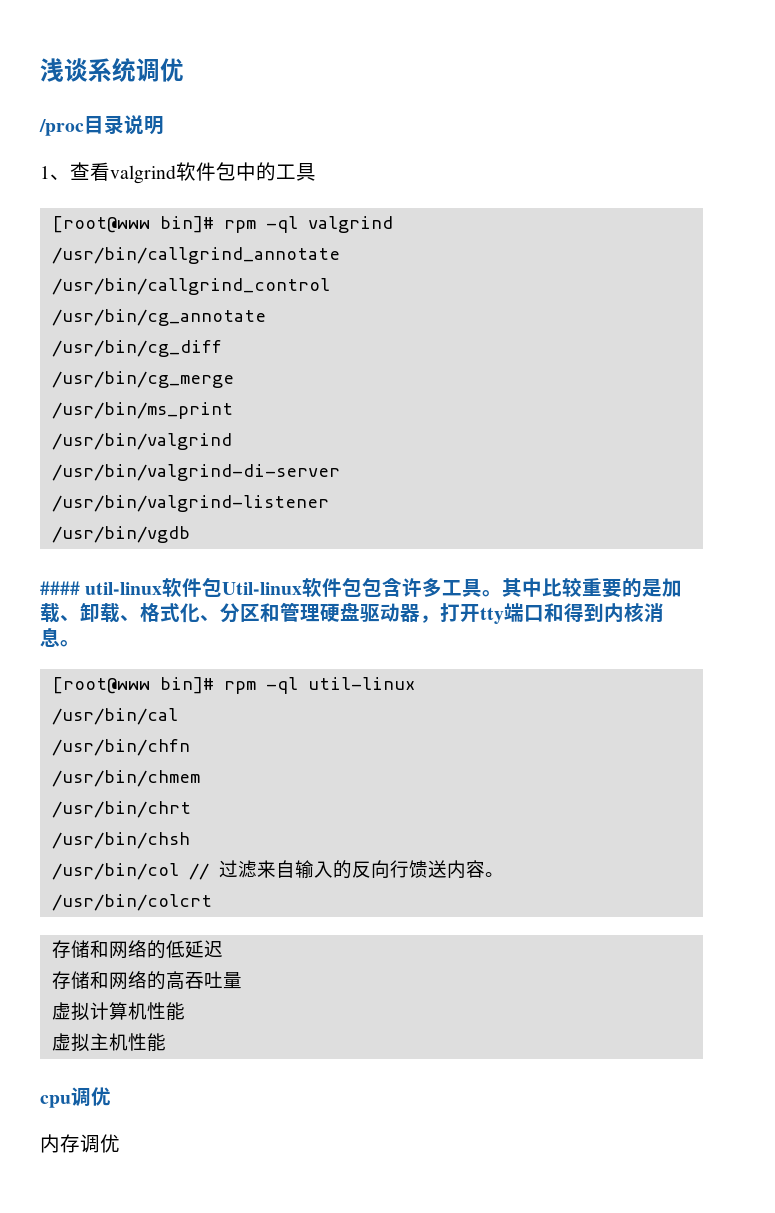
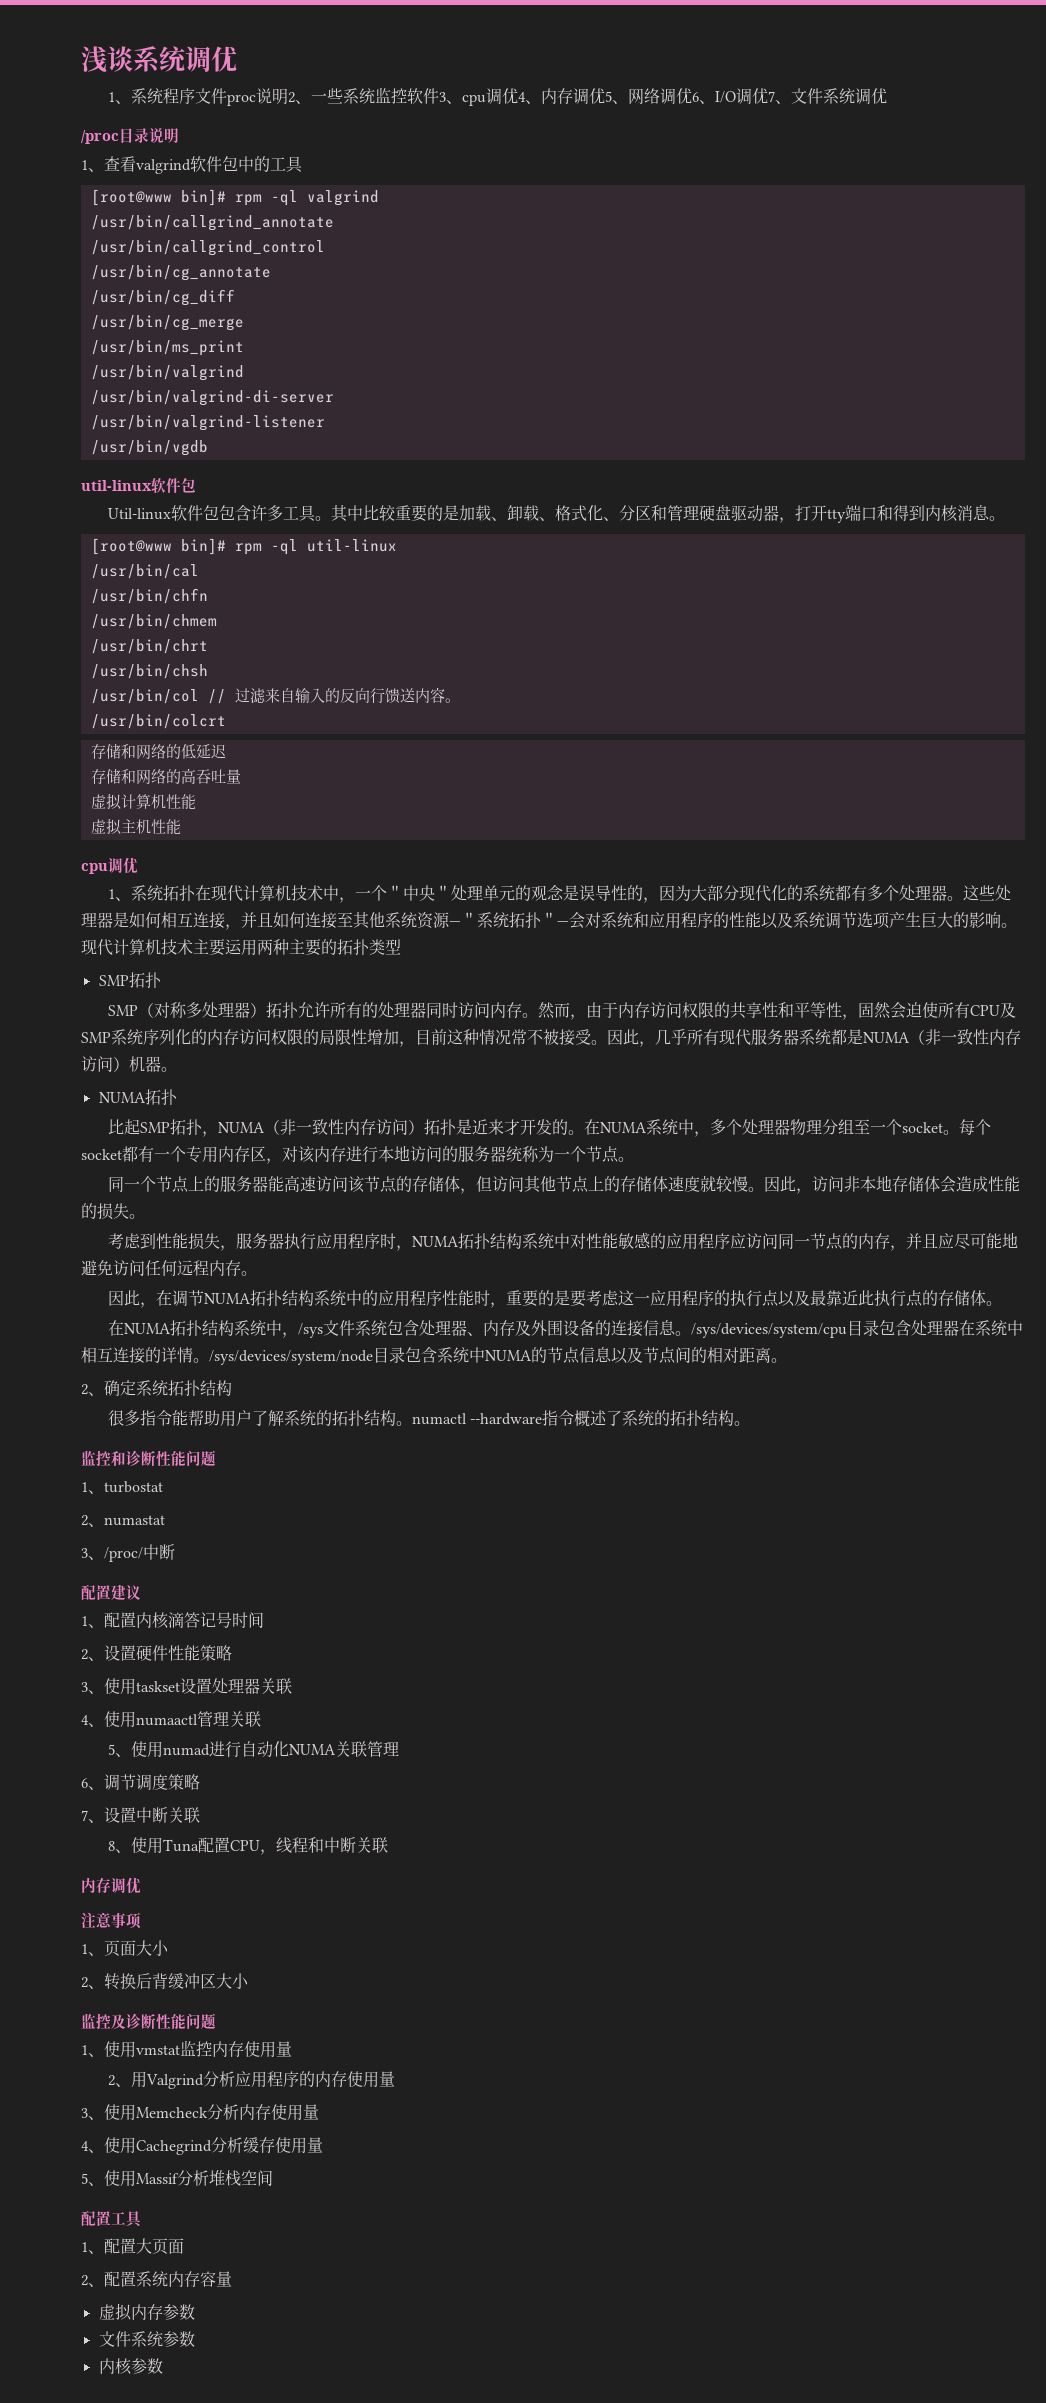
+ 1、系统程序文件proc说明2、一些系统监控软件3、cpu调优4、内存调优5、网络调优6、I/O调优7、文件系统调优
- #### util-linux软件包Util-linux软件包包含许多工具。
+ util-linux软件包
+ Util-linux软件包包含许多工具。
+ 1、系统拓扑在现代计算机技术中，一个＂中央＂处理单元的观念是误导性的，因为大部分现代化的系统都有多个处理器。这些处理器是如何相互连接，并且如何连接至其他系统资源—＂系统拓扑＂—会对系统和应用程序的性能以及系统调节选项产生巨大的影响。现代计算机技术主要运用两种主要的拓扑类型
+ SMP拓扑
+ SMP（对称多处理器）拓扑允许所有的处理器同时访问内存。然而，由于内存访问权限的共享性和平等性，固然会迫使所有CPU及SMP系统序列化的内存访问权限的局限性增加，目前这种情况常不被接受。因此，几乎所有现代服务器系统都是NUMA（非一致性内存访问）机器。
+ NUMA拓扑
+ 比起SMP拓扑，NUMA（非一致性内存访问）拓扑是近来才开发的。在NUMA系统中，多个处理器物理分组至一个socket。每个socket都有一个专用内存区，对该内存进行本地访问的服务器统称为一个节点。
+ 同一个节点上的服务器能高速访问该节点的存储体，但访问其他节点上的存储体速度就较慢。因此，访问非本地存储体会造成性能的损失。
+ 考虑到性能损失，服务器执行应用程序时，NUMA拓扑结构系统中对性能敏感的应用程序应访问同一节点的内存，并且应尽可能地避免访问任何远程内存。
+ 因此，在调节NUMA拓扑结构系统中的应用程序性能时，重要的是要考虑这一应用程序的执行点以及最靠近此执行点的存储体。
+ 在NUMA拓扑结构系统中，/sys文件系统包含处理器、内存及外围设备的连接信息。/sys/devices/system/cpu目录包含处理器在系统中相互连接的详情。/sys/devices/system/node目录包含系统中NUMA的节点信息以及节点间的相对距离。
+ 2、确定系统拓扑结构
+ 很多指令能帮助用户了解系统的拓扑结构。numactl --hardware指令概述了系统的拓扑结构。
+ 监控和诊断性能问题
+ 1、turbostat
+ 2、numastat
+ 3、/proc/中断
+ 配置建议
+ 1、配置内核滴答记号时间
+ 2、设置硬件性能策略
+ 3、使用taskset设置处理器关联
+ 4、使用numaactl管理关联
+ 5、使用numad进行自动化NUMA关联管理
+ 6、调节调度策略
+ 7、设置中断关联
+ 8、使用Tuna配置CPU，线程和中断关联
  内存调优
+ 注意事项
+ 1、页面大小
+ 2、转换后背缓冲区大小
+ 监控及诊断性能问题
+ 1、使用vmstat监控内存使用量
+ 2、用Valgrind分析应用程序的内存使用量
+ 3、使用Memcheck分析内存使用量
+ 4、使用Cachegrind分析缓存使用量
+ 5、使用Massif分析堆栈空间
+ 配置工具
+ 1、配置大页面
+ 2、配置系统内存容量
+ 虚拟内存参数
+ 文件系统参数
+ 内核参数

